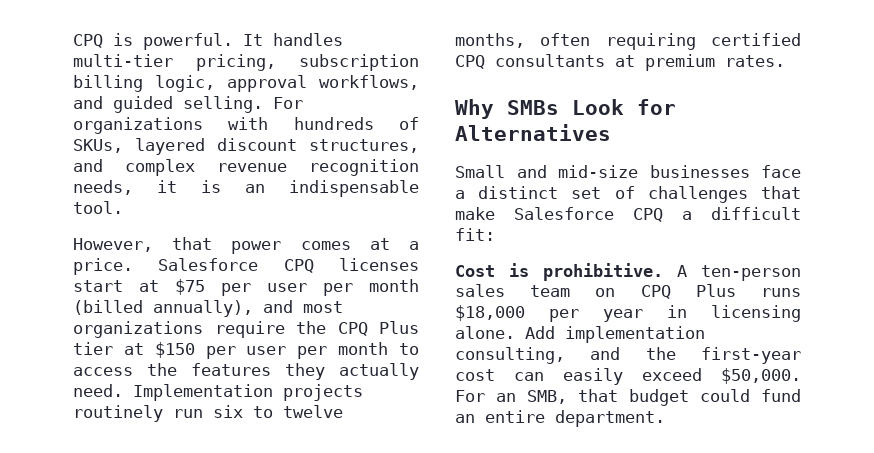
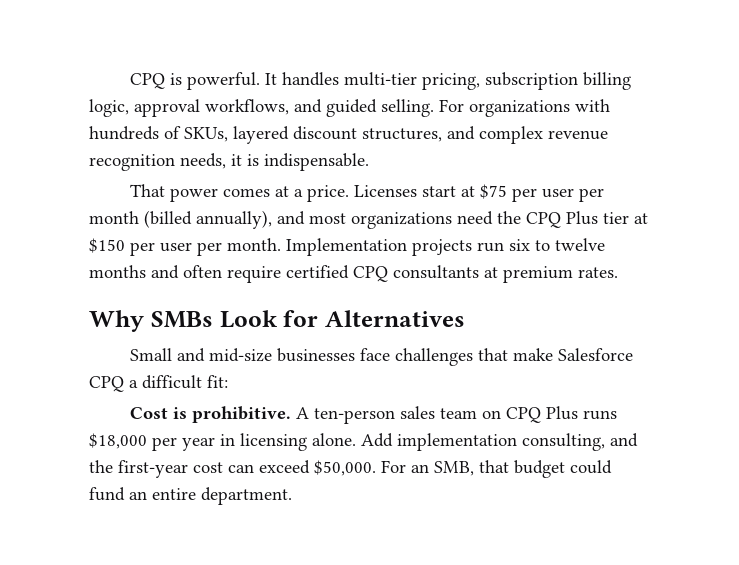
- For organizations with hundreds of SKUs, layered discount structures, and complex revenue recognition needs, it is an indispensable tool.
- However, that power comes at a price.
+ For organizations with hundreds of SKUs, layered discount structures, and complex revenue recognition needs, it is indispensable.
+ That power comes at a price.
- Salesforce CPQ licenses start at $75 per user per month (billed annually), and most organizations require the CPQ Plus tier at $150 per user per month to access the features they actually need.
+ Licenses start at $75 per user per month (billed annually), and most organizations need the CPQ Plus tier at $150 per user per month.
- Implementation projects routinely run six to twelve months, often requiring certified CPQ consultants at premium rates.
+ Implementation projects run six to twelve months and often require certified CPQ consultants at premium rates.
- Small and mid-size businesses face a distinct set of challenges that make Salesforce CPQ a difficult fit:
+ Small and mid-size businesses face challenges that make Salesforce CPQ a difficult fit:
- Add implementation consulting, and the first-year cost can easily exceed $50,000.
+ Add implementation consulting, and the first-year cost can exceed $50,000.

